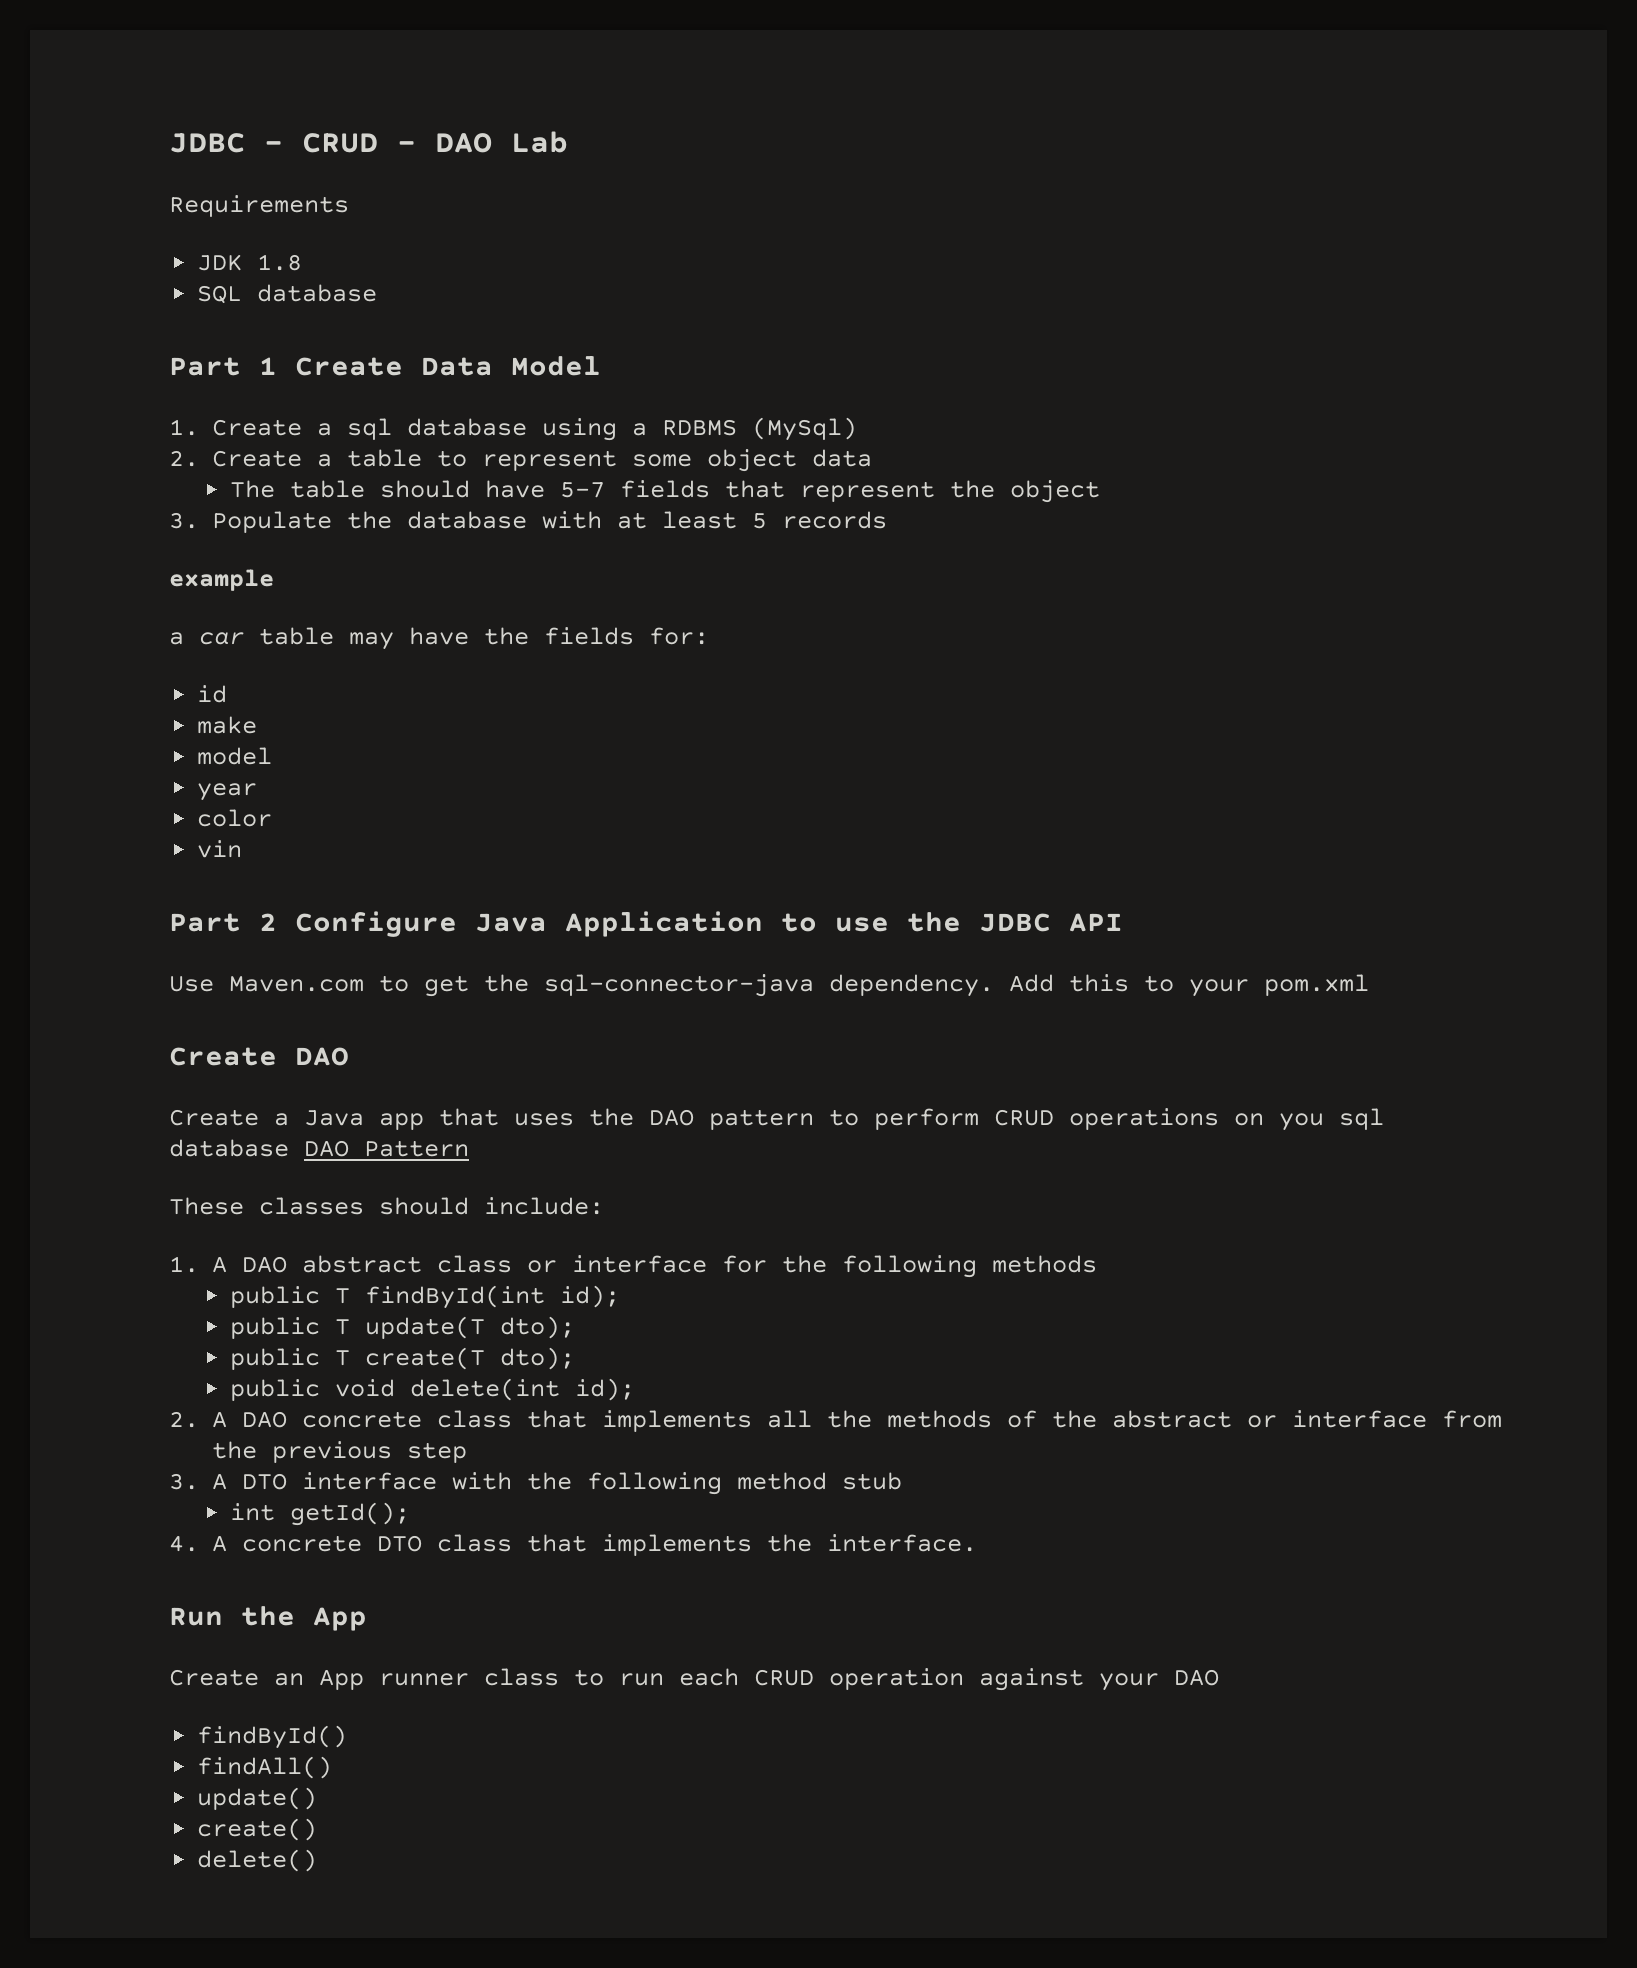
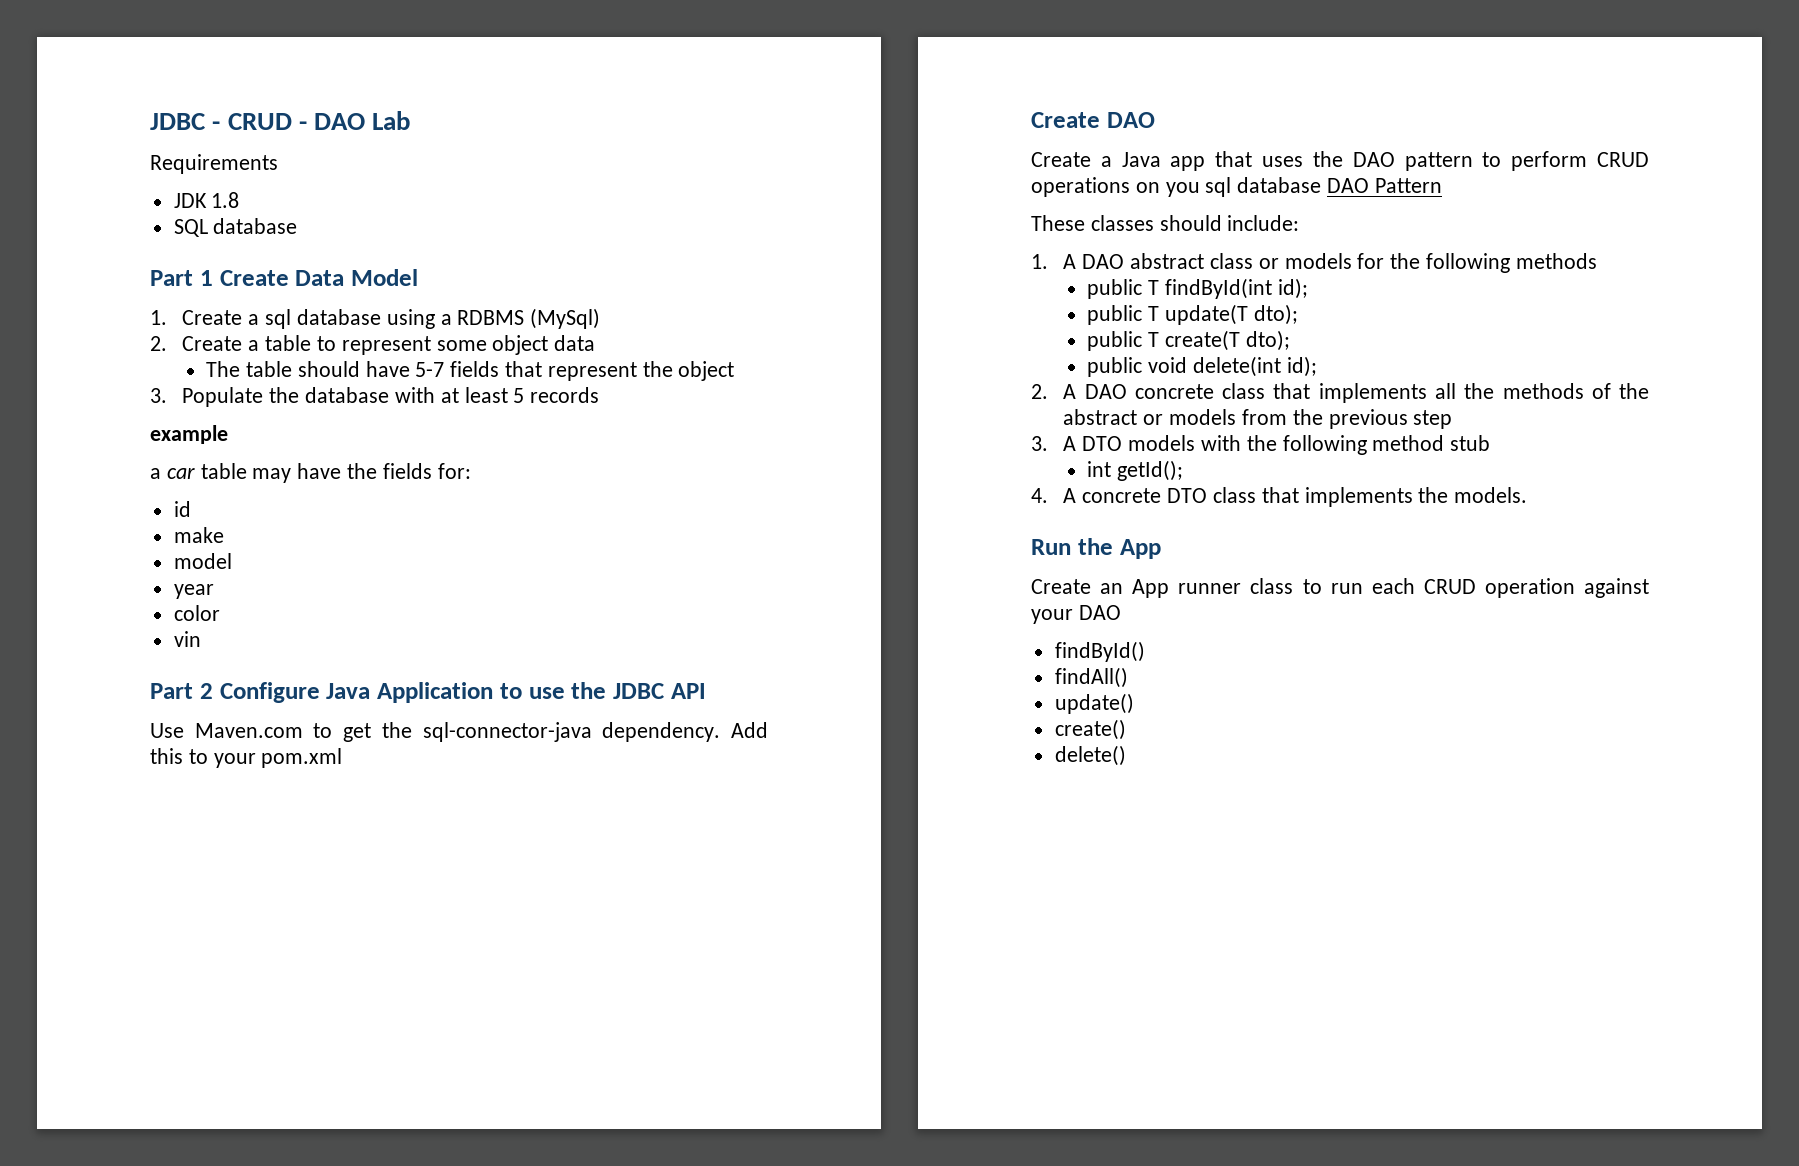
- 1. A DAO abstract class or interface for the following methods
+ 1. A DAO abstract class or models for the following methods
- 2. A DAO concrete class that implements all the methods of the abstract or interface from the previous step
+ 2. A DAO concrete class that implements all the methods of the abstract or models from the previous step
- 3. A DTO interface with the following method stub
+ 3. A DTO models with the following method stub
- 4. A concrete DTO class that implements the interface.
+ 4. A concrete DTO class that implements the models.

